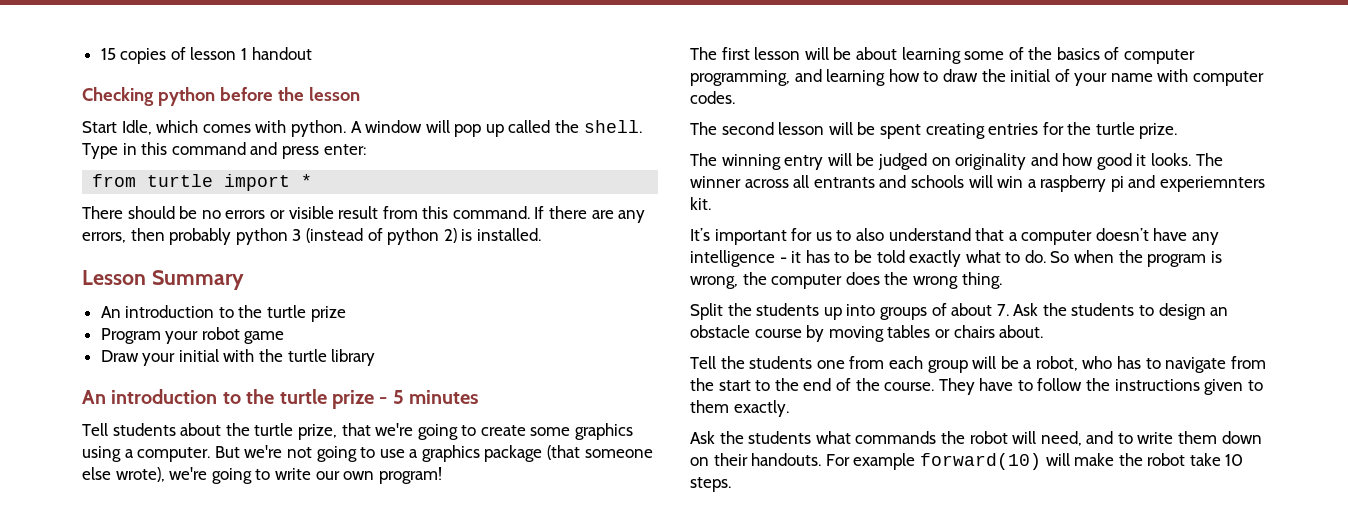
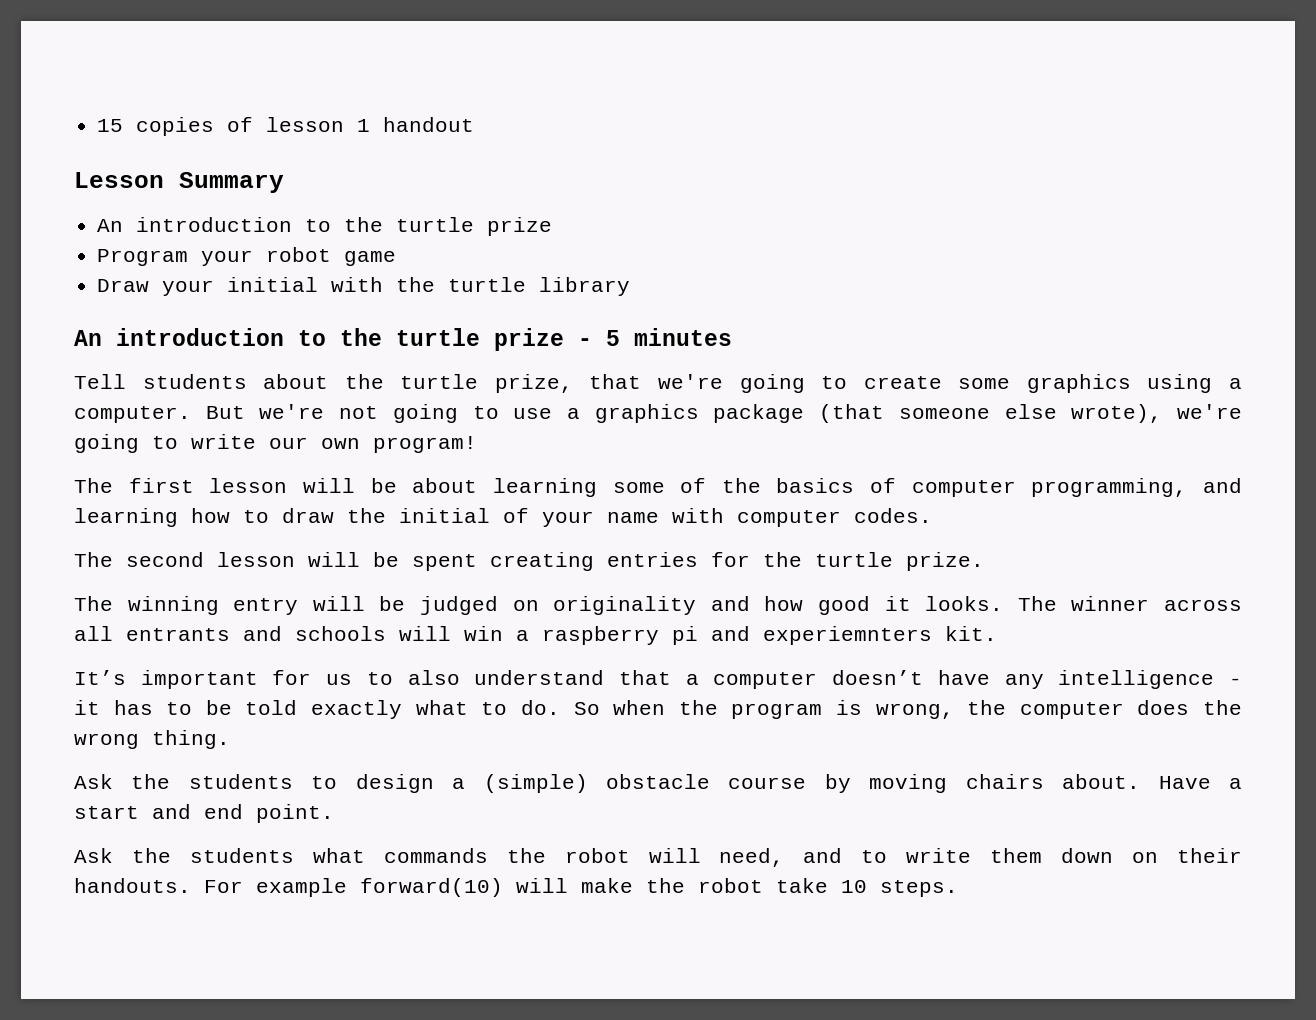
- Checking python before the lesson
- Start Idle, which comes with python. A window will pop up called the shell. Type in this command and press enter:
- from turtle import *
- There should be no errors or visible result from this command. If there are any errors, then probably python 3 (instead of python 2) is installed.
- Split the students up into groups of about 7. Ask the students to design an obstacle course by moving tables or chairs about.
- Tell the students one from each group will be a robot, who has to navigate from the start to the end of the course. They have to follow the instructions given to them exactly.
+ Ask the students to design a (simple) obstacle course by moving chairs about. Have a start and end point.

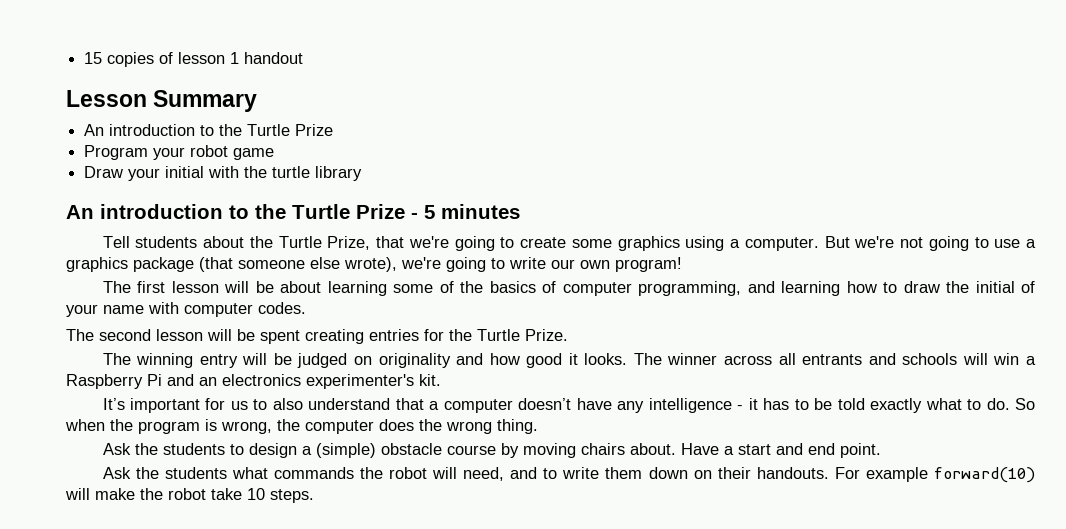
  Lesson Summary
- An introduction to the turtle prize
+ An introduction to the Turtle Prize
- An introduction to the turtle prize - 5 minutes
+ An introduction to the Turtle Prize - 5 minutes
- Tell students about the turtle prize, that we're going to create some graphics using a computer.
+ Tell students about the Turtle Prize, that we're going to create some graphics using a computer.
- The second lesson will be spent creating entries for the turtle prize.
+ The second lesson will be spent creating entries for the Turtle Prize.
- The winner across all entrants and schools will win a raspberry pi and experiemnters kit.
+ The winner across all entrants and schools will win a Raspberry Pi and an electronics experimenter's kit.

